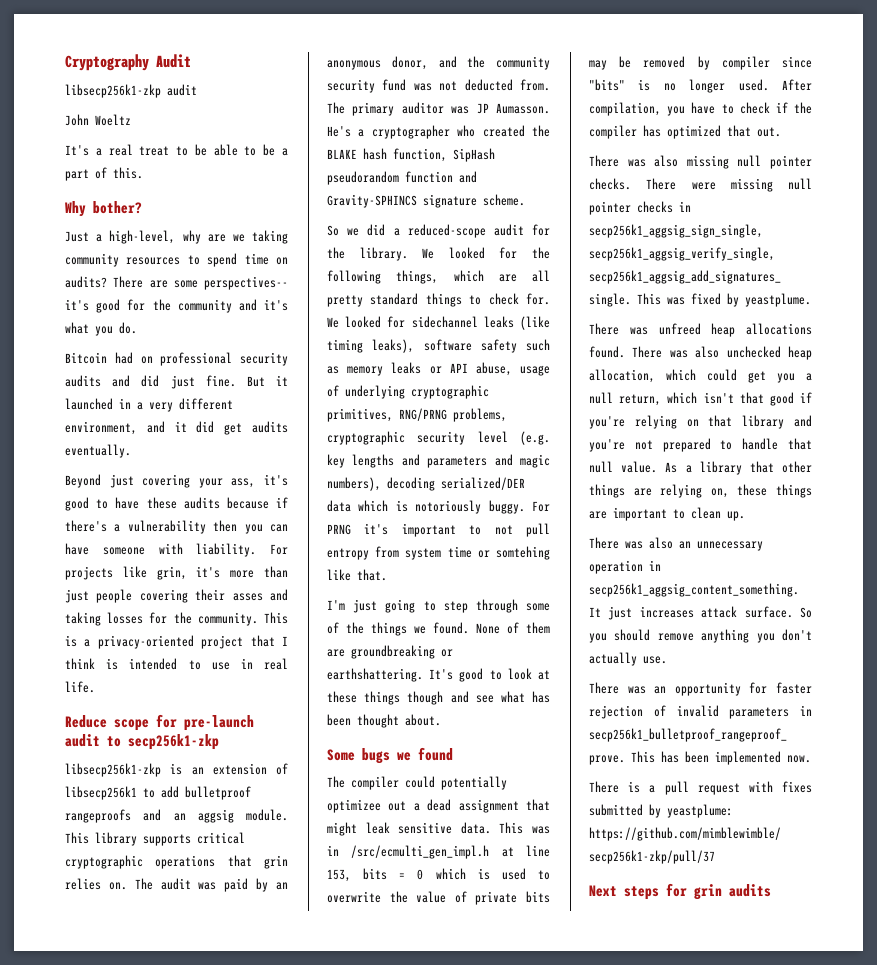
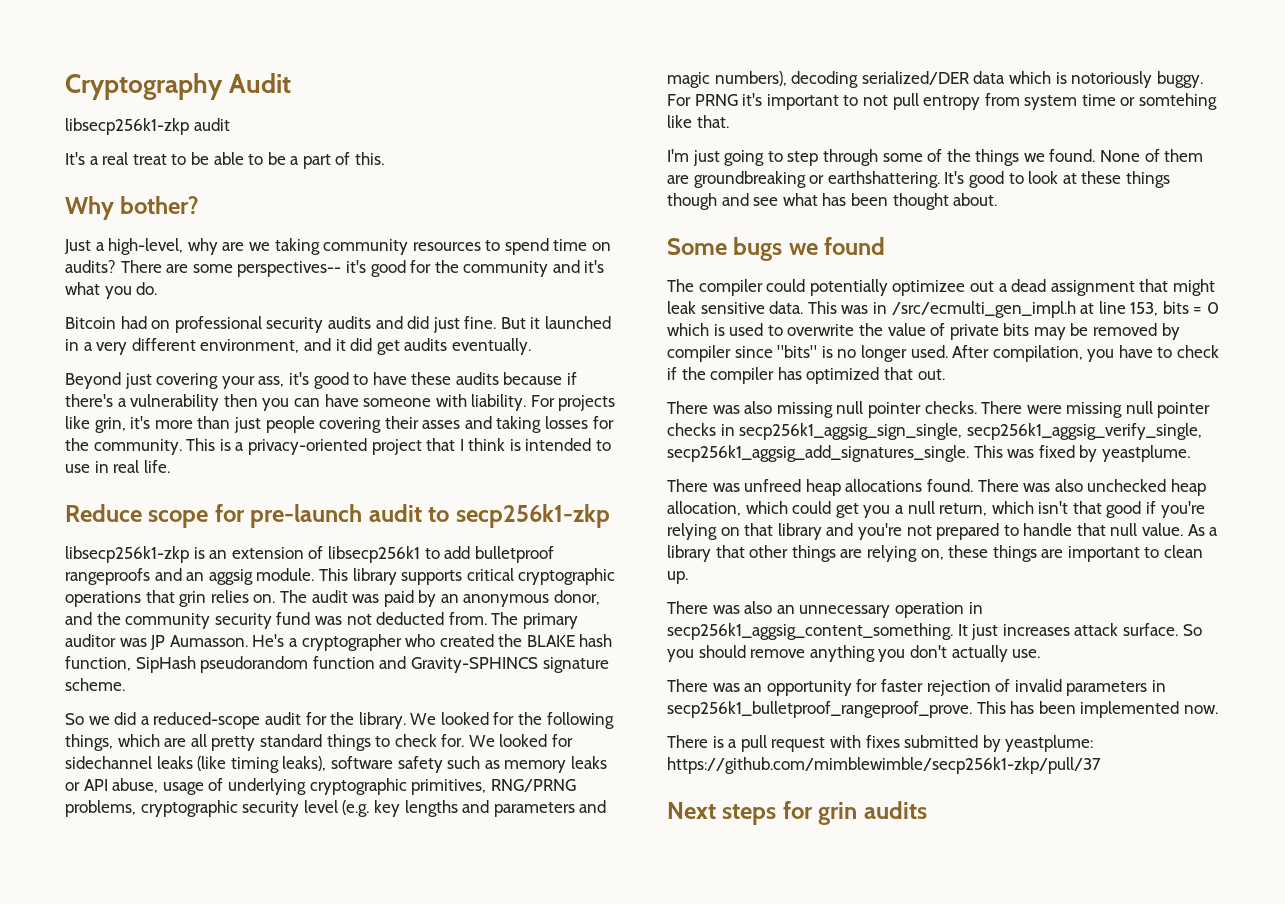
- John Woeltz

